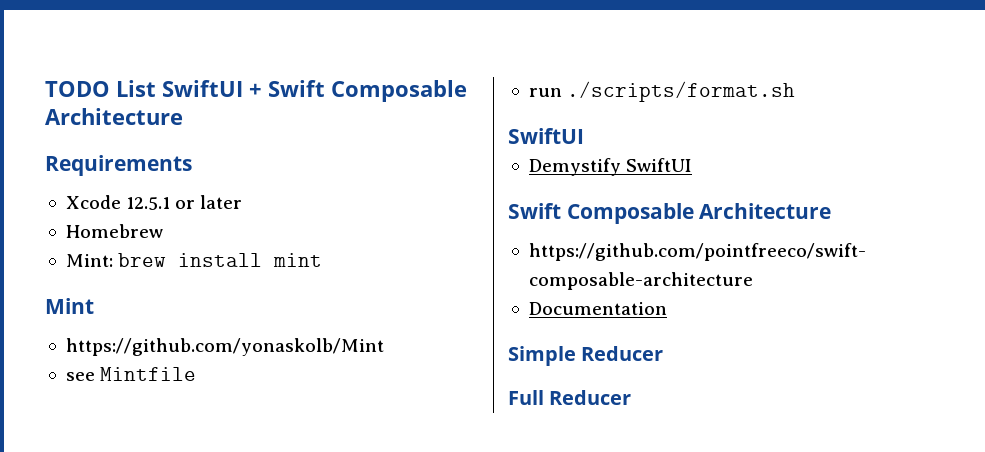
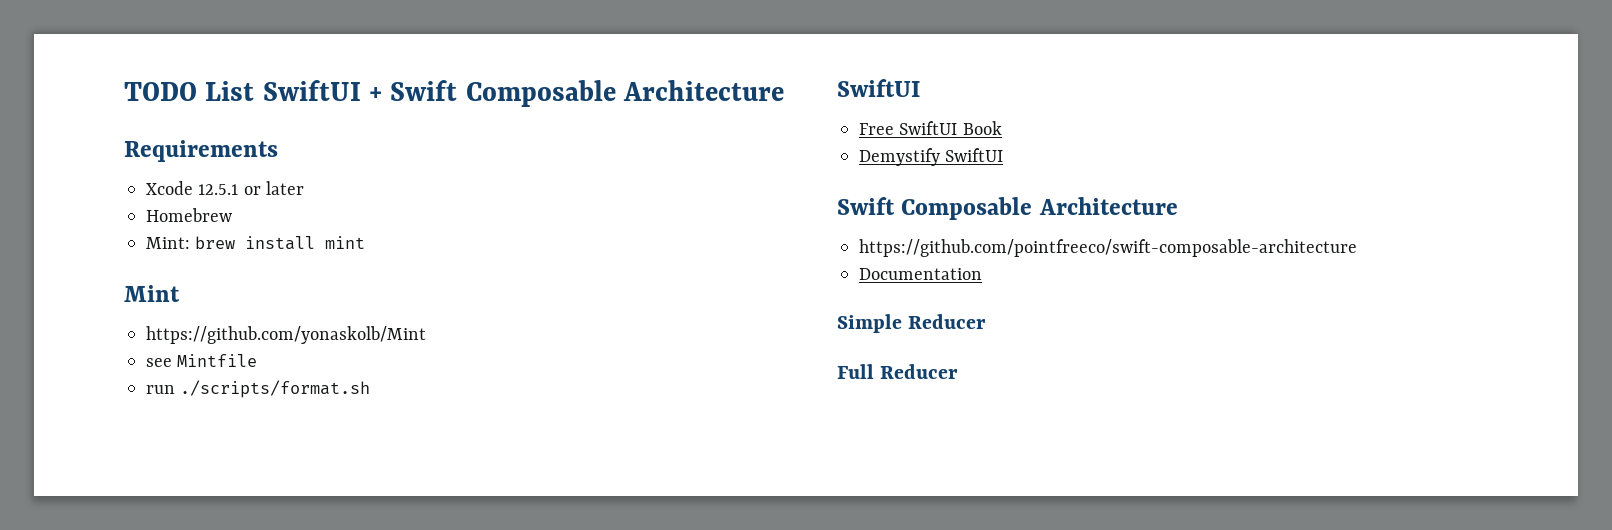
+ Free SwiftUI Book

